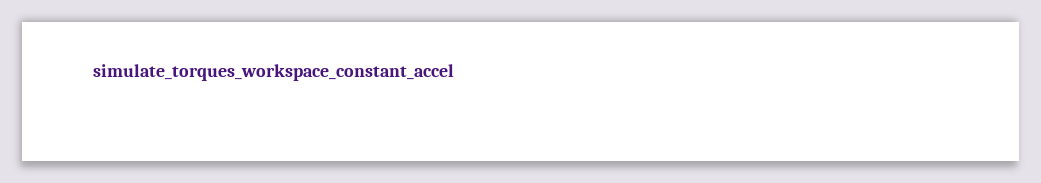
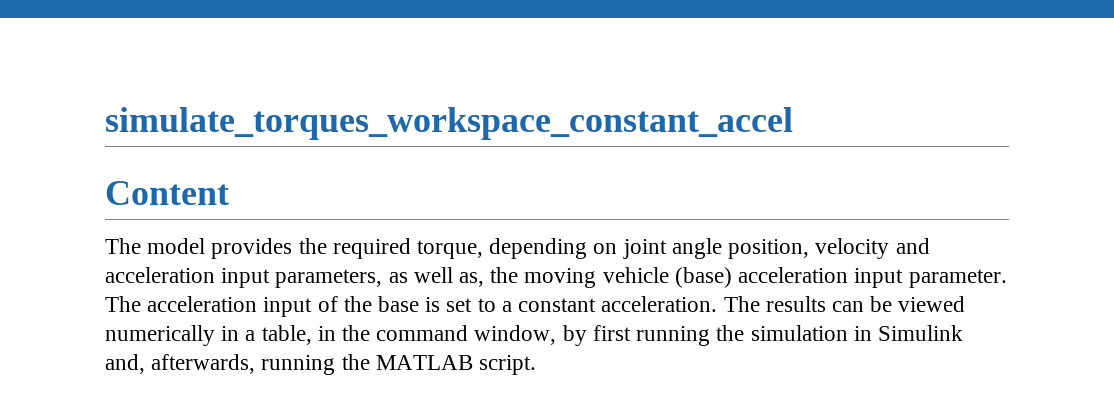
+ Content
+ The model provides the required torque, depending on joint angle position, velocity and acceleration input parameters, as well as, the moving vehicle (base) acceleration input parameter. The acceleration input of the base is set to a constant acceleration. The results can be viewed numerically in a table, in the command window, by first running the simulation in Simulink and, afterwards, running the MATLAB script.

